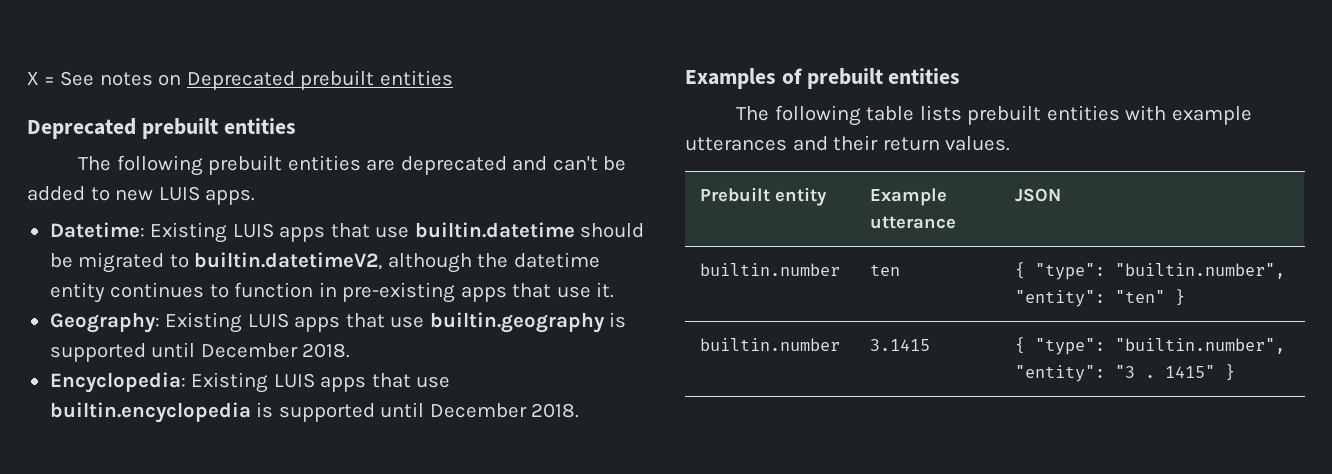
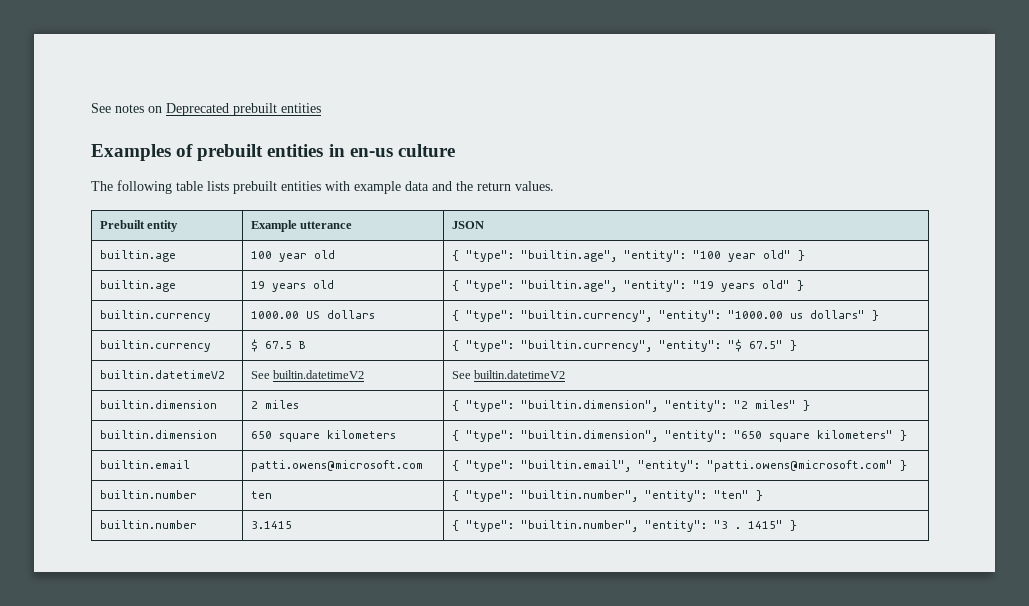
- X = See notes on Deprecated prebuilt entities
- Deprecated prebuilt entities
- The following prebuilt entities are deprecated and can't be added to new LUIS apps.
- Datetime: Existing LUIS apps that use builtin.datetime should be migrated to builtin.datetimeV2, although the datetime entity continues to function in pre-existing apps that use it.
- Geography: Existing LUIS apps that use builtin.geography is supported until December 2018.
- Encyclopedia: Existing LUIS apps that use builtin.encyclopedia is supported until December 2018.
+ See notes on Deprecated prebuilt entities
- Examples of prebuilt entities
+ Examples of prebuilt entities in en-us culture
- The following table lists prebuilt entities with example utterances and their return values.
+ The following table lists prebuilt entities with example data and the return values.
+ builtin.age | 100 year old | { "type": "builtin.age", "entity": "100 year old" }
+ builtin.age | 19 years old | { "type": "builtin.age", "entity": "19 years old" }
+ builtin.currency | 1000.00 US dollars | { "type": "builtin.currency", "entity": "1000.00 us dollars" }
+ builtin.currency | $ 67.5 B | { "type": "builtin.currency", "entity": "$ 67.5" }
+ builtin.datetimeV2 | See builtin.datetimeV2 | See builtin.datetimeV2
+ builtin.dimension | 2 miles | { "type": "builtin.dimension", "entity": "2 miles" }
+ builtin.dimension | 650 square kilometers | { "type": "builtin.dimension", "entity": "650 square kilometers" }
+ builtin.email | patti.owens@microsoft.com | { "type": "builtin.email", "entity": "patti.owens@microsoft.com" }

